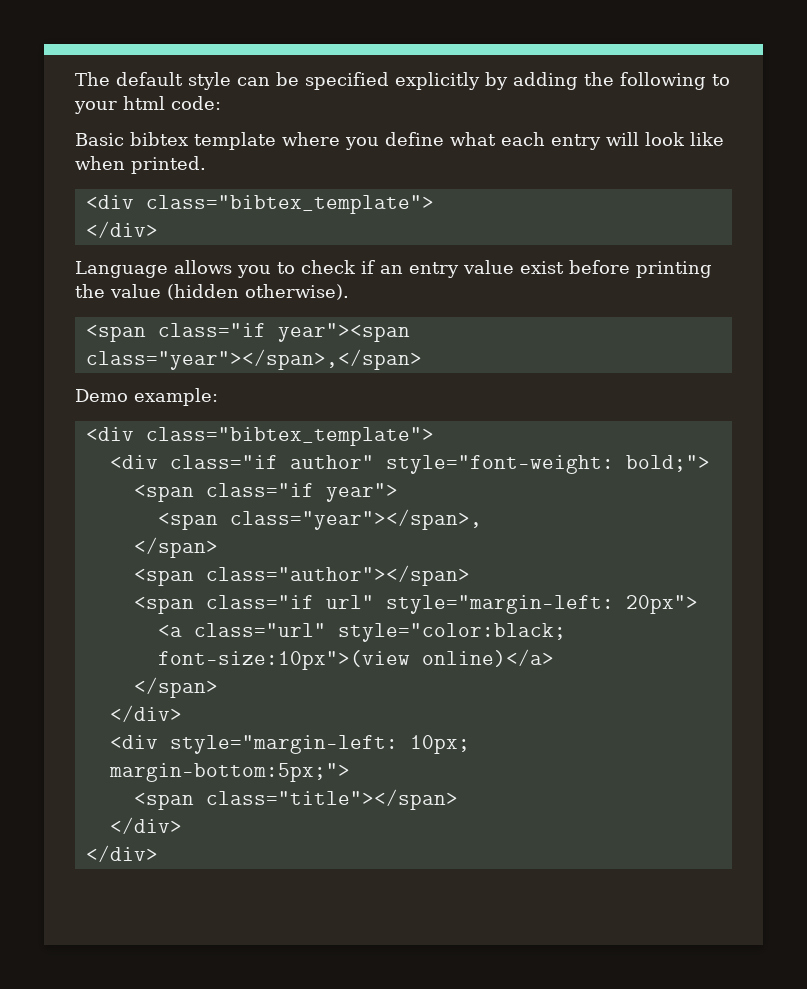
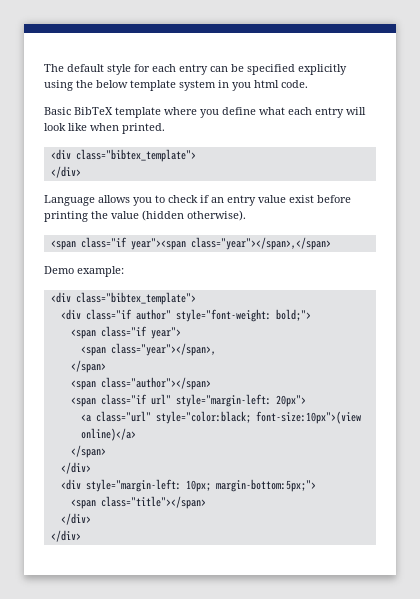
- The default style can be specified explicitly by adding the following to your html code:
+ The default style for each entry can be specified explicitly using the below template system in you html code.
- Basic bibtex template where you define what each entry will look like when printed.
+ Basic BibTeX template where you define what each entry will look like when printed.

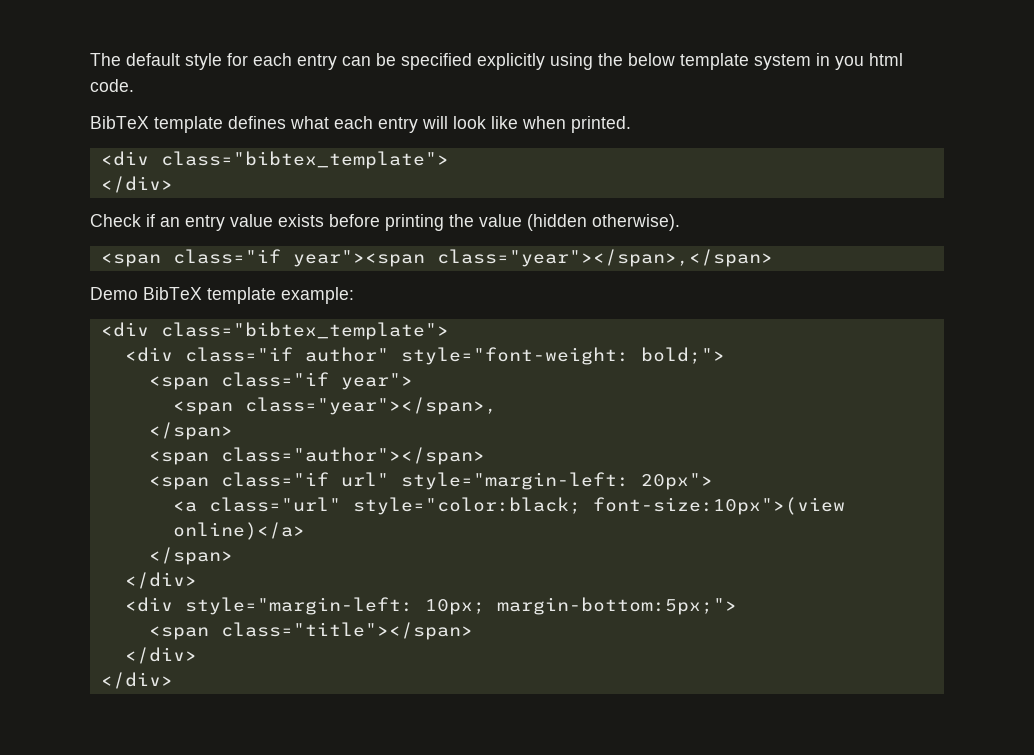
- Basic BibTeX template where you define what each entry will look like when printed.
+ BibTeX template defines what each entry will look like when printed.
- Language allows you to check if an entry value exist before printing the value (hidden otherwise).
+ Check if an entry value exists before printing the value (hidden otherwise).
- Demo example:
+ Demo BibTeX template example:

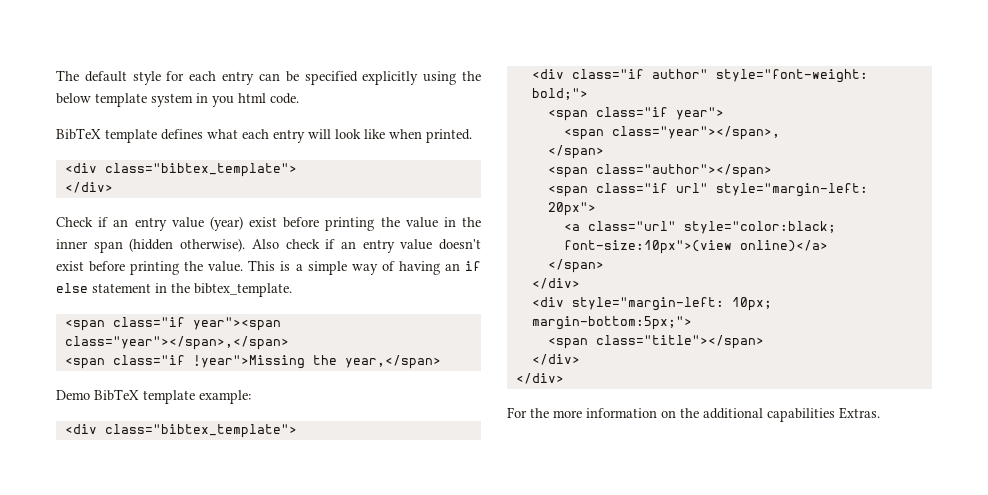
- Check if an entry value exists before printing the value (hidden otherwise).
+ Check if an entry value (year) exist before printing the value in the inner span (hidden otherwise). Also check if an entry value doesn't exist before printing the value. This is a simple way of having an if else statement in the bibtex_template.
+ <span class="if !year">Missing the year,</span>
+ For the more information on the additional capabilities Extras.

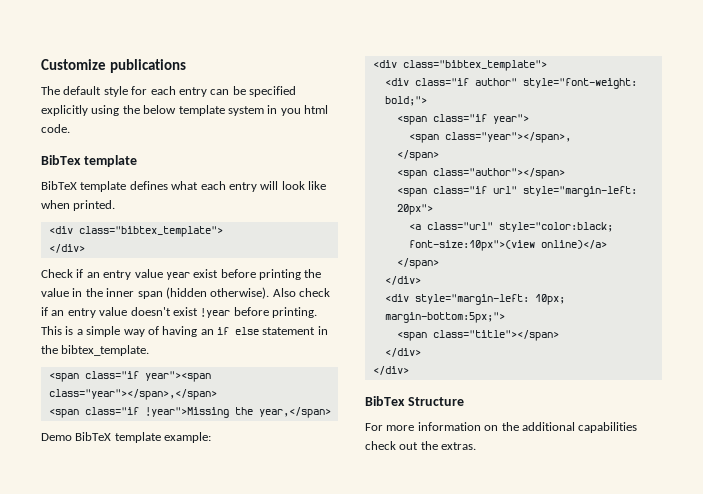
+ Customize publications
+ BibTex template
- Check if an entry value (year) exist before printing the value in the inner span (hidden otherwise).
+ Check if an entry value year exist before printing the value in the inner span (hidden otherwise).
- Also check if an entry value doesn't exist before printing the value.
+ Also check if an entry value doesn't exist !year before printing.
+ BibTex Structure
- For the more information on the additional capabilities Extras.
+ For more information on the additional capabilities check out the extras.

